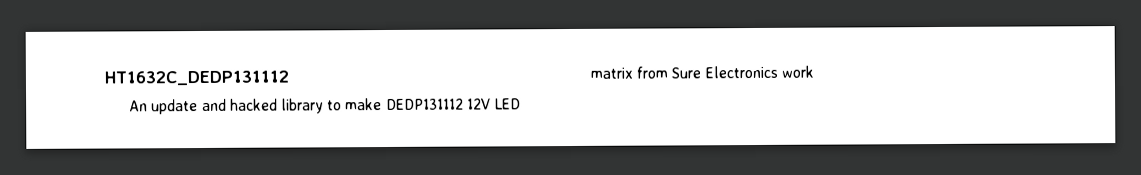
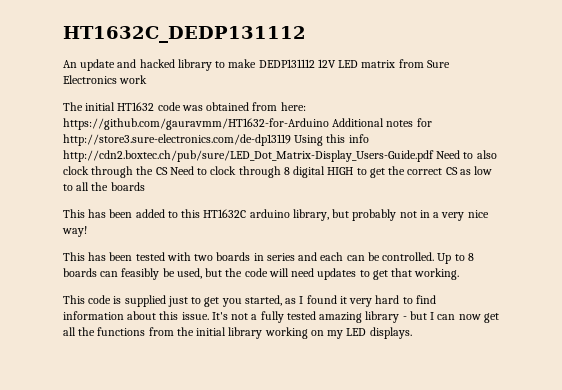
+ The initial HT1632 code was obtained from here: https://github.com/gauravmm/HT1632-for-Arduino Additional notes for http://store3.sure-electronics.com/de-dp13119 Using this info http://cdn2.boxtec.ch/pub/sure/LED_Dot_Matrix-Display_Users-Guide.pdf Need to also clock through the CS Need to clock through 8 digital HIGH to get the correct CS as low to all the boards
+ This has been added to this HT1632C arduino library, but probably not in a very nice way!
+ This has been tested with two boards in series and each can be controlled. Up to 8 boards can feasibly be used, but the code will need updates to get that working.
+ This code is supplied just to get you started, as I found it very hard to find information about this issue. It's not a fully tested amazing library - but I can now get all the functions from the initial library working on my LED displays.

